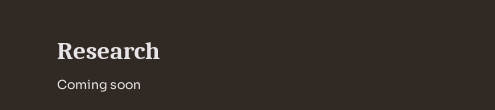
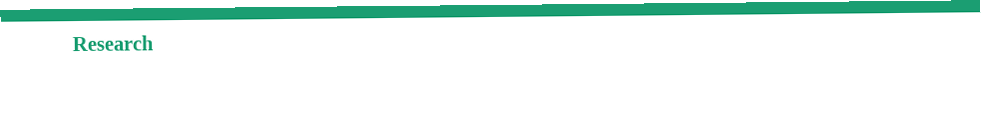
- Coming soon

